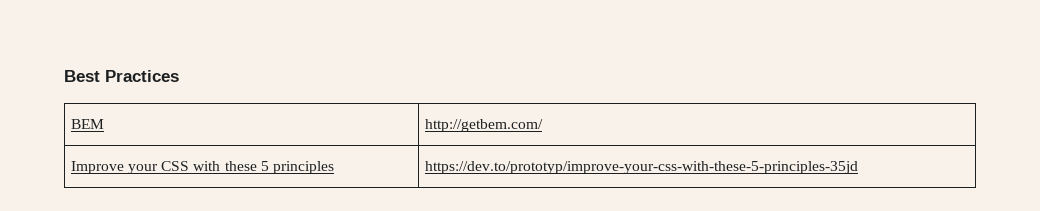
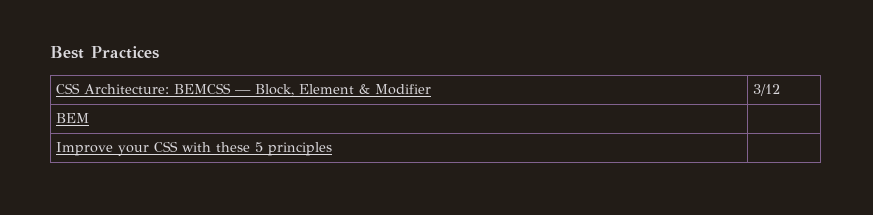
+ CSS Architecture: BEMCSS — Block, Element & Modifier | 3/12
- BEM | http://getbem.com/
+ BEM |
- Improve your CSS with these 5 principles | https://dev.to/prototyp/improve-your-css-with-these-5-principles-35jd
+ Improve your CSS with these 5 principles |

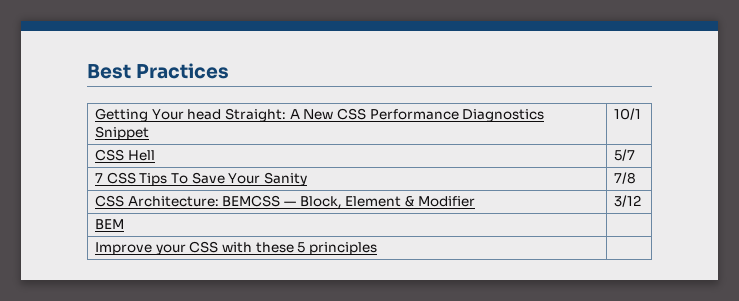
+ Getting Your head Straight: A New CSS Performance Diagnostics Snippet | 10/1
+ CSS Hell | 5/7
+ 7 CSS Tips To Save Your Sanity | 7/8

